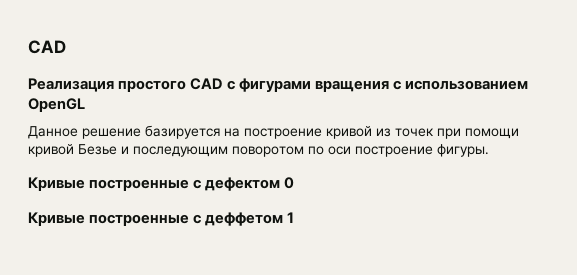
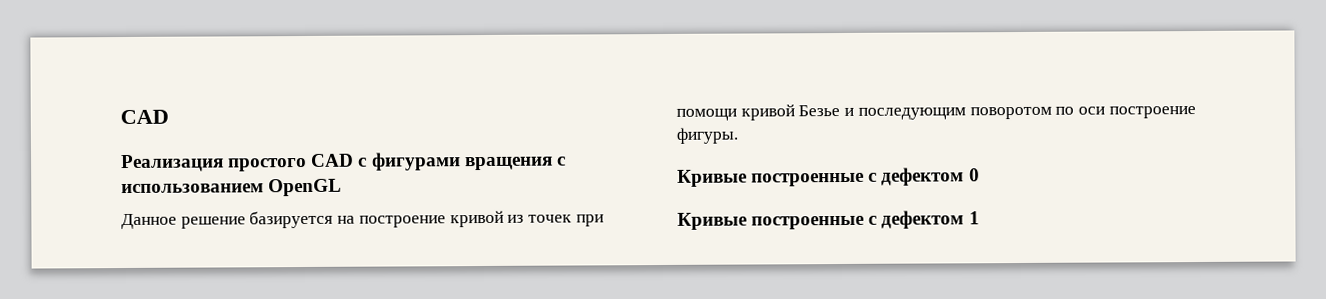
- Кривые построенные с деффетом 1
+ Кривые построенные с дефектом 1

